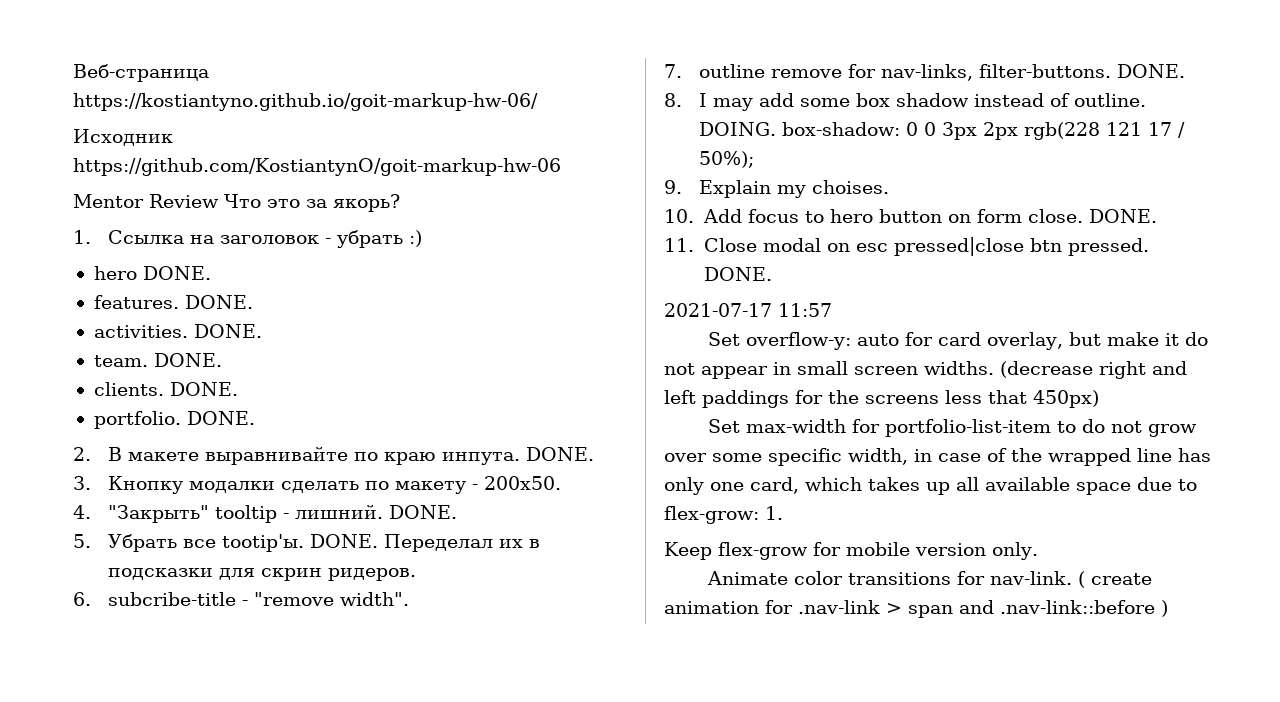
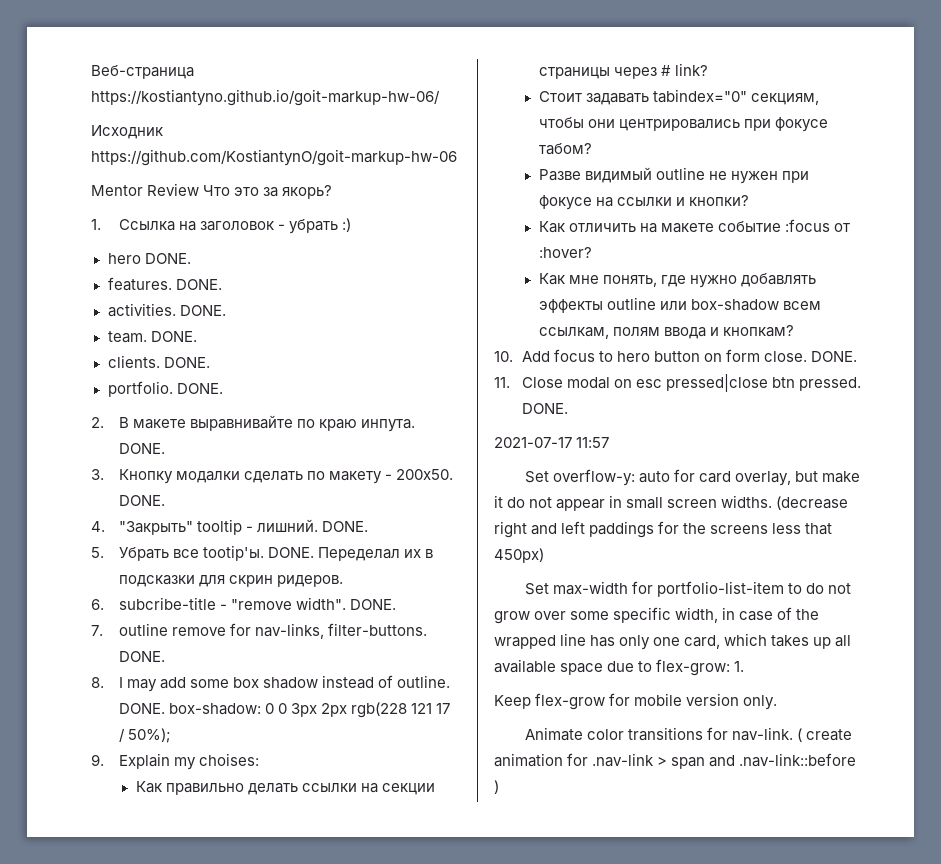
- 3. Кнопку модалки сделать по макету - 200x50.
+ 3. Кнопку модалки сделать по макету - 200x50. DONE.
- 6. subcribe-title - "remove width".
+ 6. subcribe-title - "remove width". DONE.
- DOING. box-shadow: 0 0 3px 2px rgb(228 121 17 / 50%);
+ DONE. box-shadow: 0 0 3px 2px rgb(228 121 17 / 50%);
- 9. Explain my choises.
+ 9. Explain my choises:
+ Как правильно делать ссылки на секции страницы через # link?
+ Стоит задавать tabindex="0" секциям, чтобы они центрировались при фокусе табом?
+ Разве видимый outline не нужен при фокусе на ссылки и кнопки?
+ Как отличить на макете событие :focus от :hover?
+ Как мне понять, где нужно добавлять эффекты outline или box-shadow всем ссылкам, полям ввода и кнопкам?

